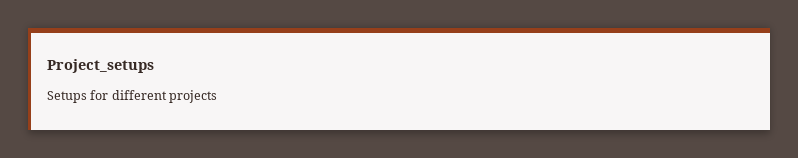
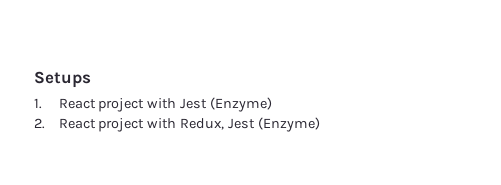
- Project_setups
- Setups for different projects
+ Setups
+ 1. React project with Jest (Enzyme)
+ 2. React project with Redux, Jest (Enzyme)

